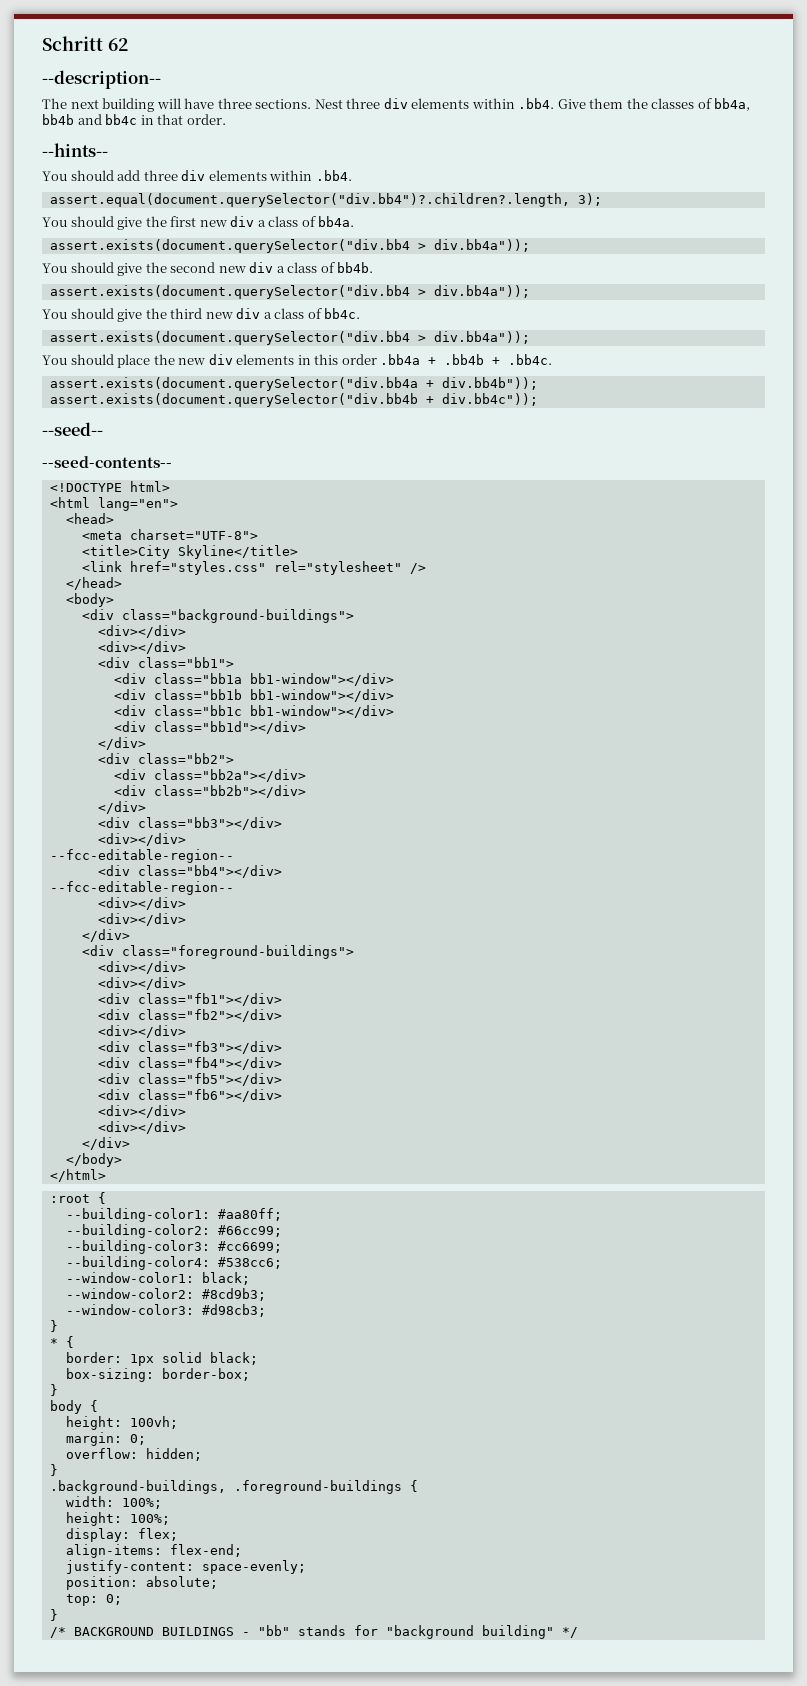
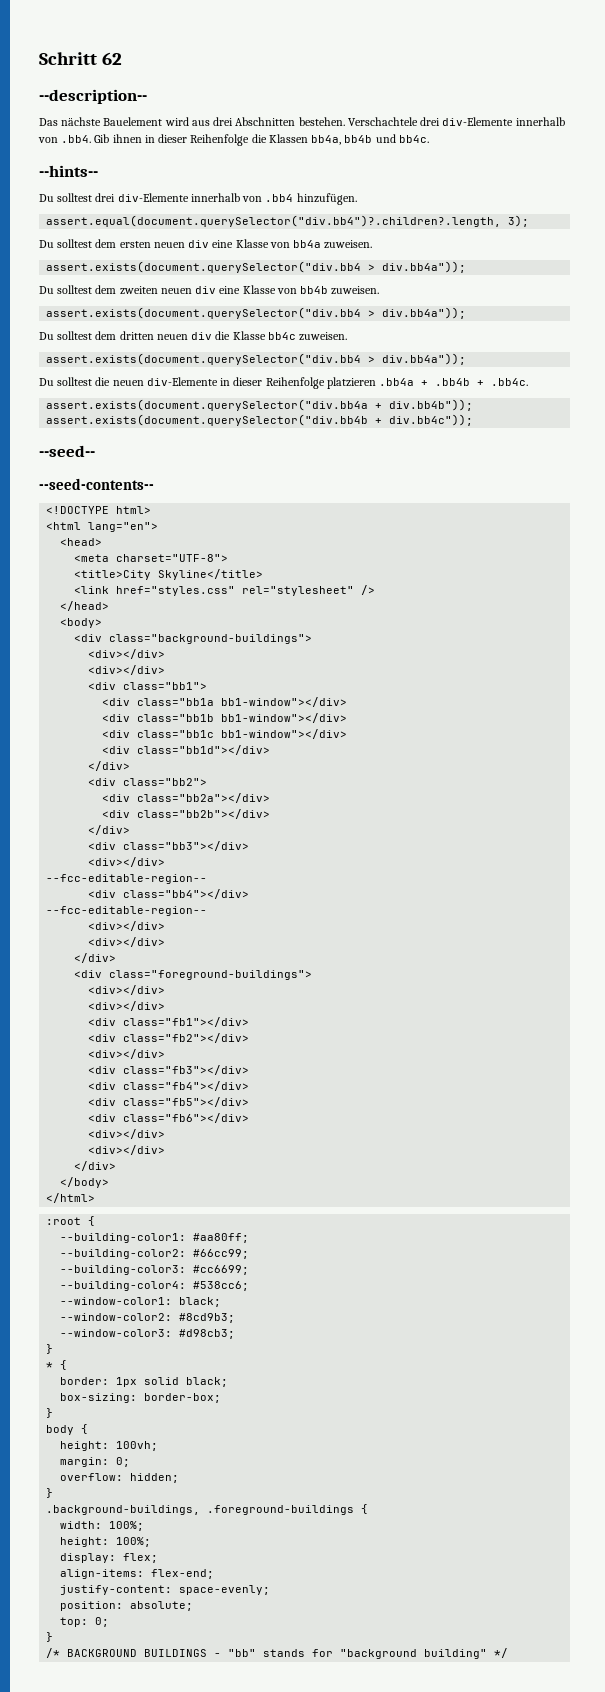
- The next building will have three sections. Nest three div elements within .bb4. Give them the classes of bb4a, bb4b and bb4c in that order.
+ Das nächste Bauelement wird aus drei Abschnitten bestehen. Verschachtele drei div-Elemente innerhalb von .bb4. Gib ihnen in dieser Reihenfolge die Klassen bb4a, bb4b und bb4c.
  --hints--
- You should add three div elements within .bb4.
+ Du solltest drei div-Elemente innerhalb von .bb4 hinzufügen.
  assert.equal(document.querySelector("div.bb4")?.children?.length, 3);
- You should give the first new div a class of bb4a.
+ Du solltest dem ersten neuen div eine Klasse von bb4a zuweisen.
  assert.exists(document.querySelector("div.bb4 > div.bb4a"));
- You should give the second new div a class of bb4b.
+ Du solltest dem zweiten neuen div eine Klasse von bb4b zuweisen.
  assert.exists(document.querySelector("div.bb4 > div.bb4a"));
- You should give the third new div a class of bb4c.
+ Du solltest dem dritten neuen div die Klasse bb4c zuweisen.
  assert.exists(document.querySelector("div.bb4 > div.bb4a"));
- You should place the new div elements in this order .bb4a + .bb4b + .bb4c.
+ Du solltest die neuen div-Elemente in dieser Reihenfolge platzieren .bb4a + .bb4b + .bb4c.

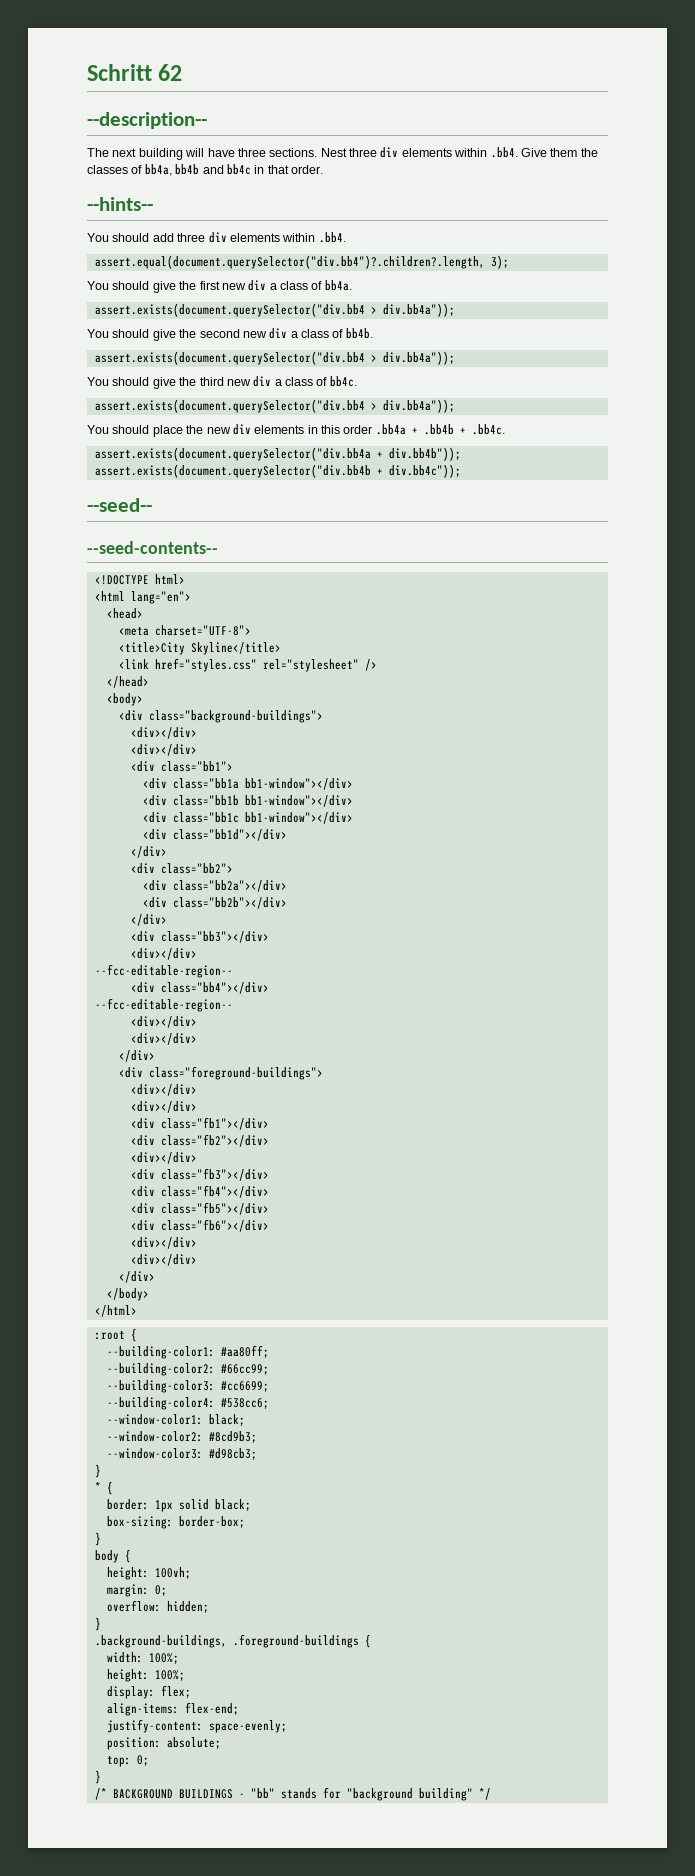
- Das nächste Bauelement wird aus drei Abschnitten bestehen. Verschachtele drei div-Elemente innerhalb von .bb4. Gib ihnen in dieser Reihenfolge die Klassen bb4a, bb4b und bb4c.
+ The next building will have three sections. Nest three div elements within .bb4. Give them the classes of bb4a, bb4b and bb4c in that order.
  --hints--
- Du solltest drei div-Elemente innerhalb von .bb4 hinzufügen.
+ You should add three div elements within .bb4.
  assert.equal(document.querySelector("div.bb4")?.children?.length, 3);
- Du solltest dem ersten neuen div eine Klasse von bb4a zuweisen.
+ You should give the first new div a class of bb4a.
  assert.exists(document.querySelector("div.bb4 > div.bb4a"));
- Du solltest dem zweiten neuen div eine Klasse von bb4b zuweisen.
+ You should give the second new div a class of bb4b.
  assert.exists(document.querySelector("div.bb4 > div.bb4a"));
- Du solltest dem dritten neuen div die Klasse bb4c zuweisen.
+ You should give the third new div a class of bb4c.
  assert.exists(document.querySelector("div.bb4 > div.bb4a"));
- Du solltest die neuen div-Elemente in dieser Reihenfolge platzieren .bb4a + .bb4b + .bb4c.
+ You should place the new div elements in this order .bb4a + .bb4b + .bb4c.

